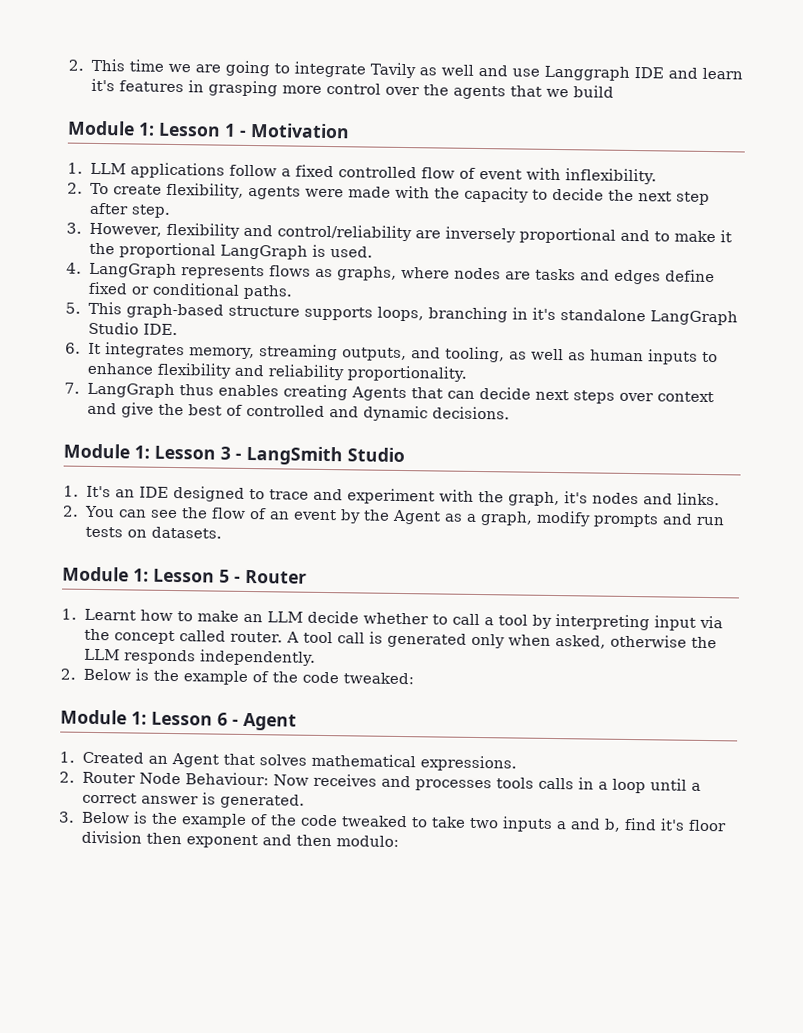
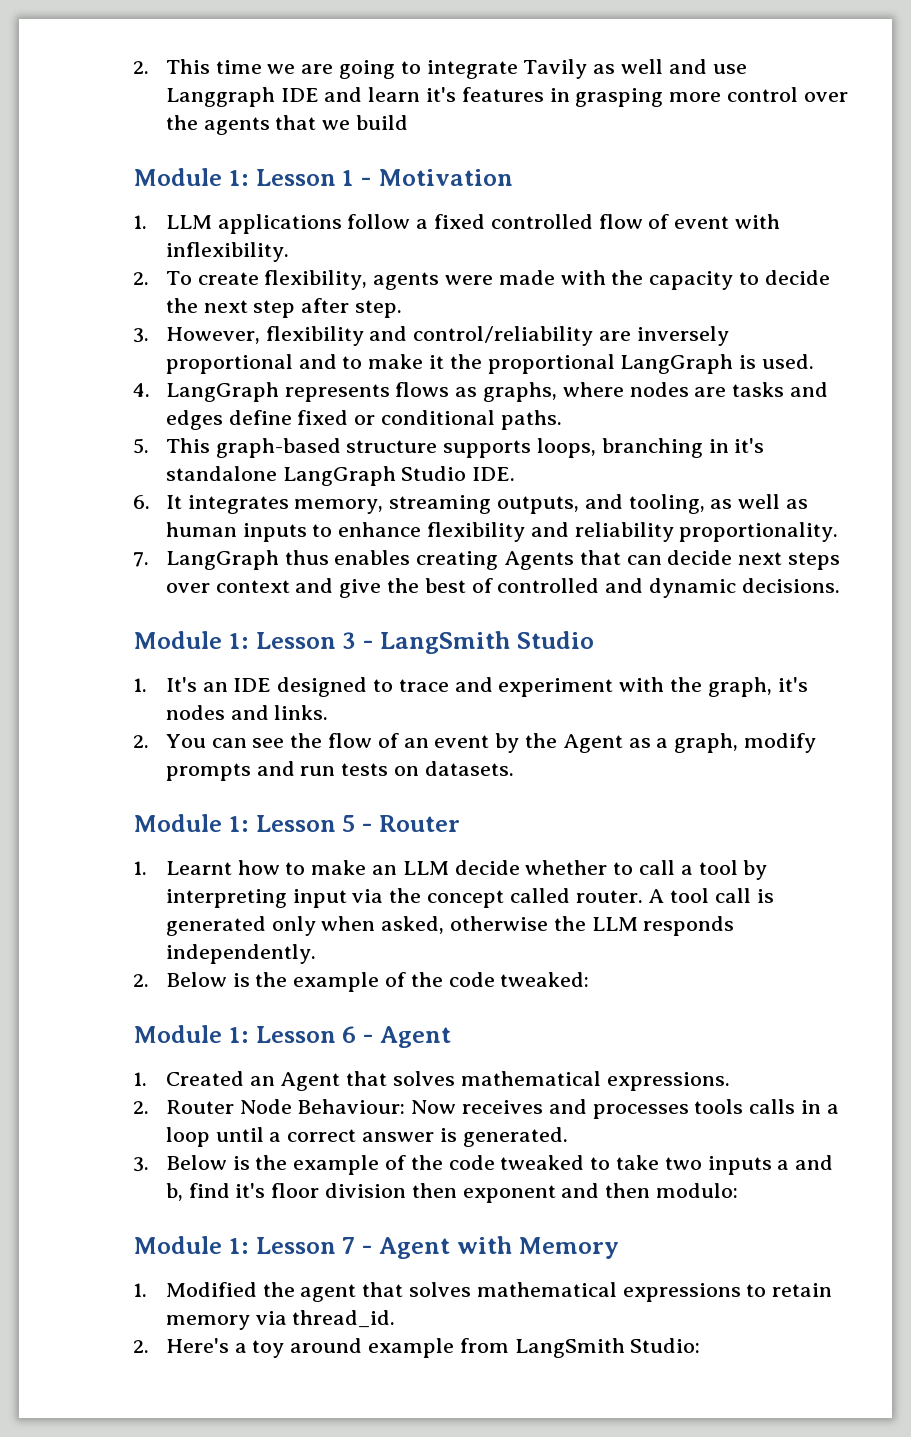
+ Module 1: Lesson 7 - Agent with Memory
+ 1. Modified the agent that solves mathematical expressions to retain memory via thread_id.
+ 2. Here's a toy around example from LangSmith Studio:

